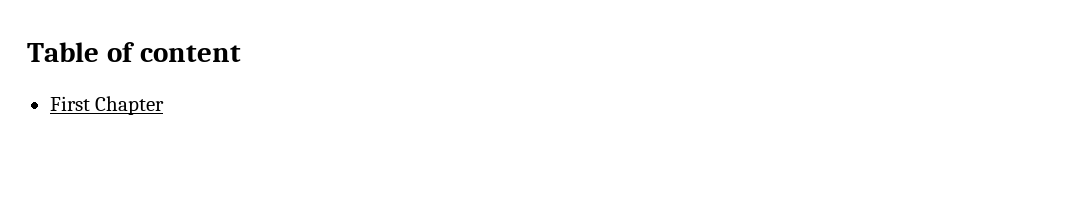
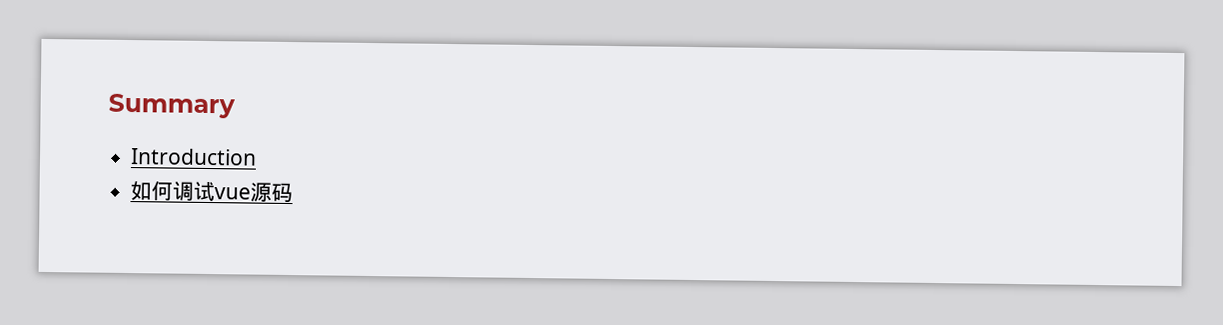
- Table of content
- First Chapter
+ Summary
+ Introduction
+ 如何调试vue源码

